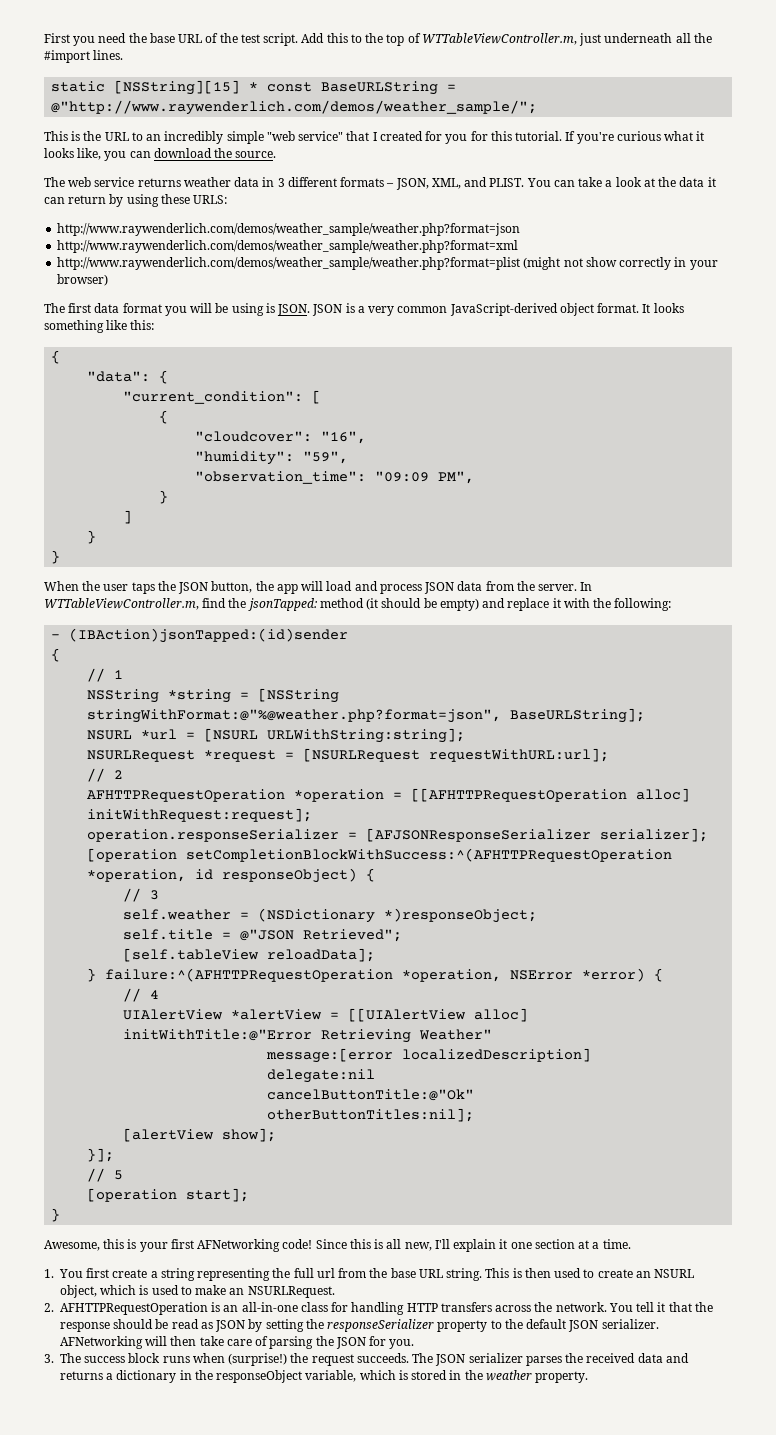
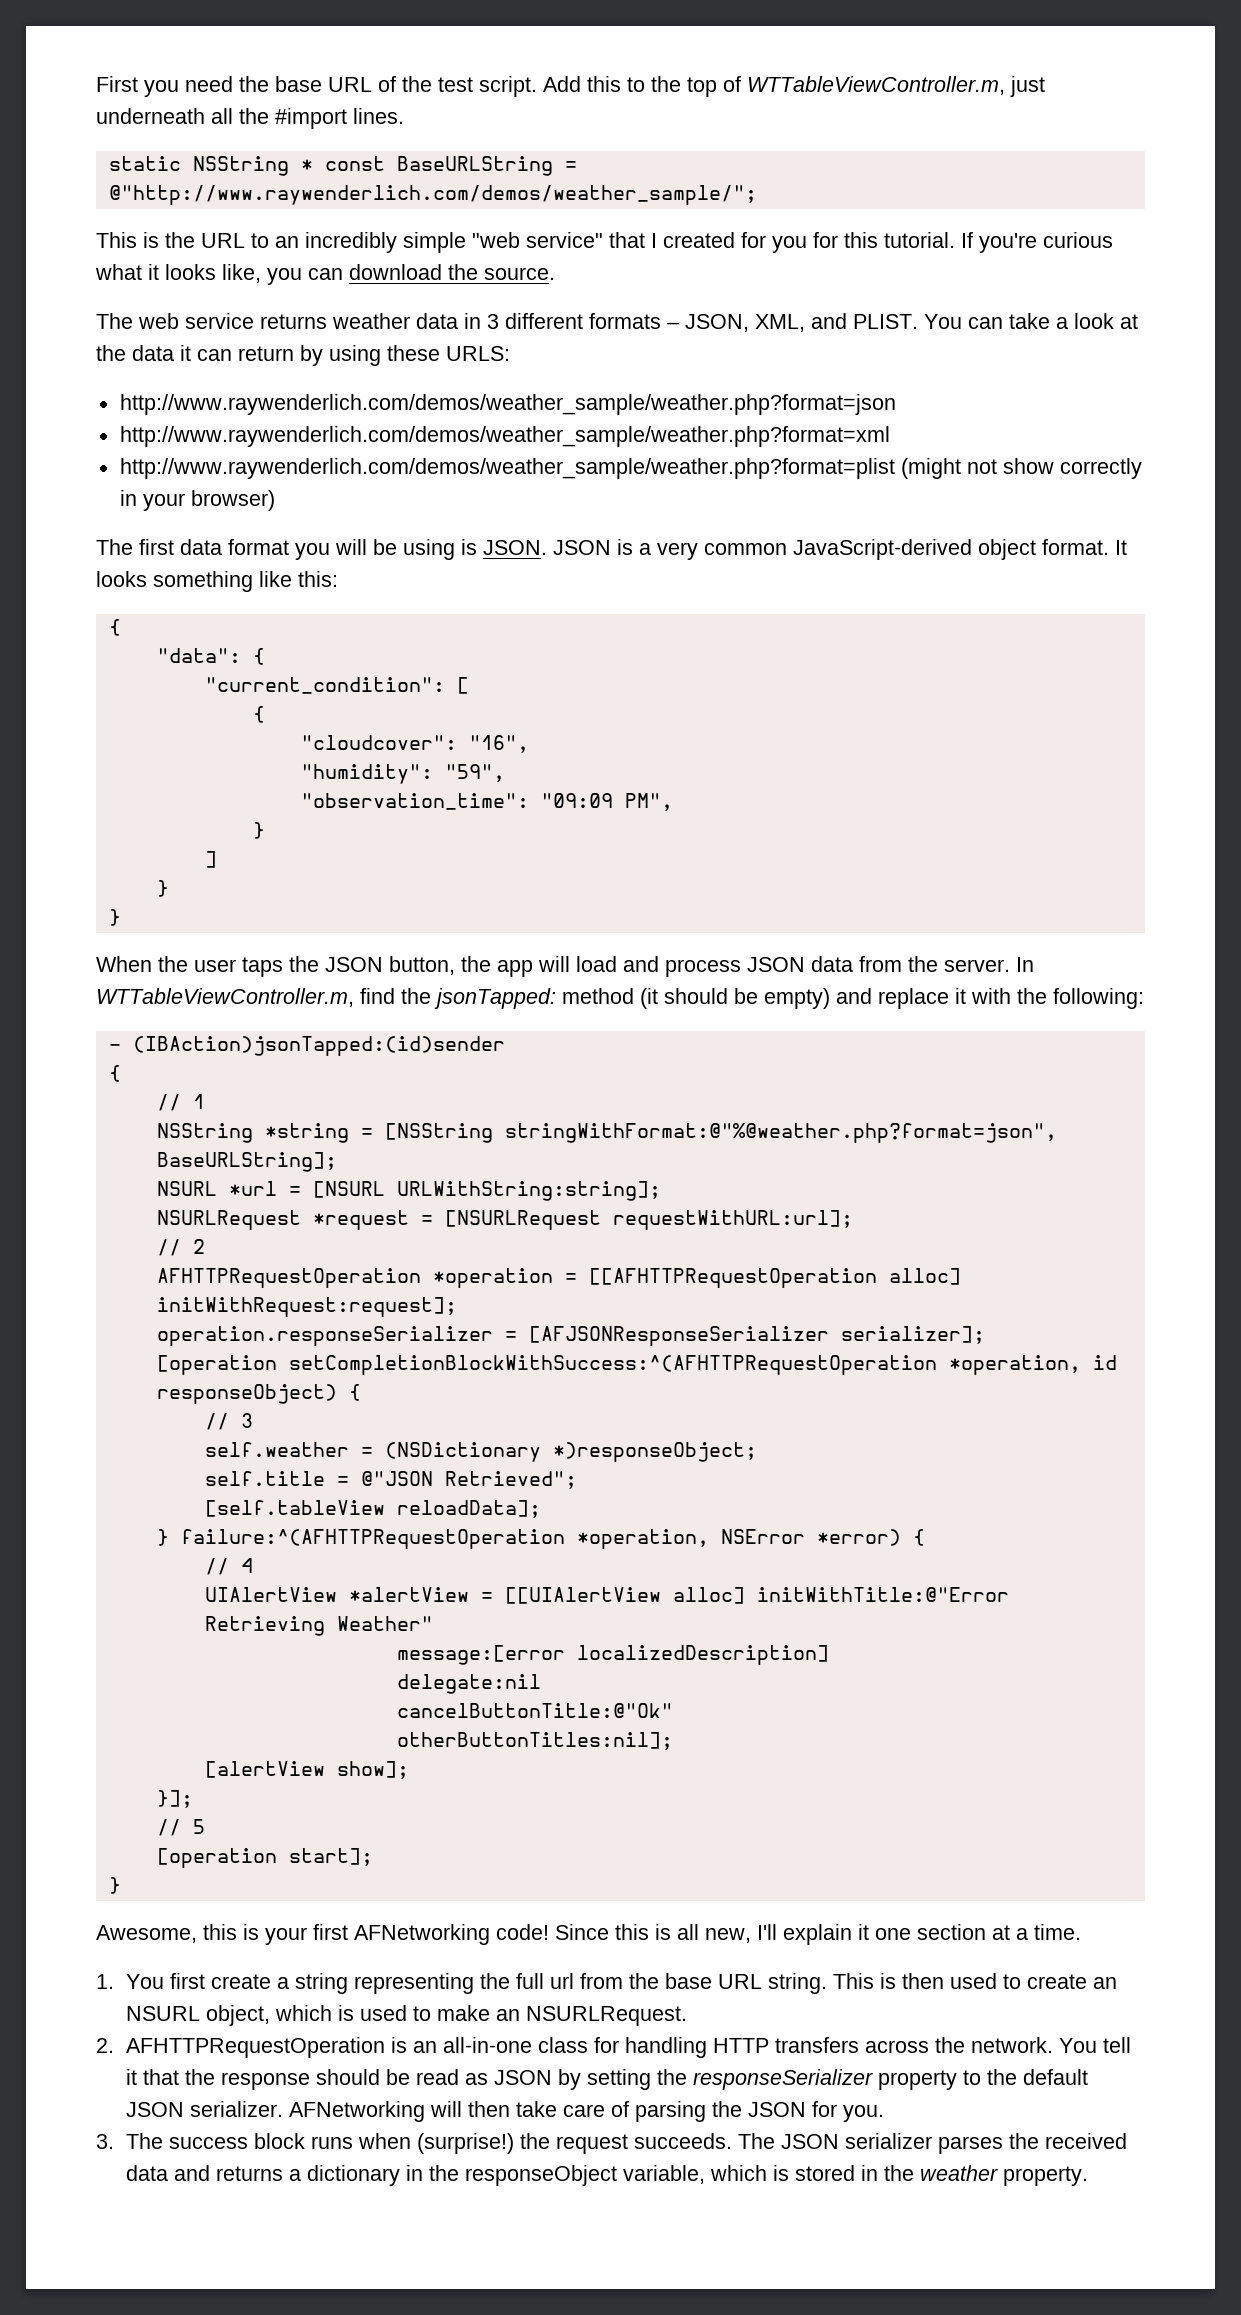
- static [NSString][15] * const BaseURLString = @"http://www.raywenderlich.com/demos/weather_sample/";
+ static NSString * const BaseURLString = @"http://www.raywenderlich.com/demos/weather_sample/";

